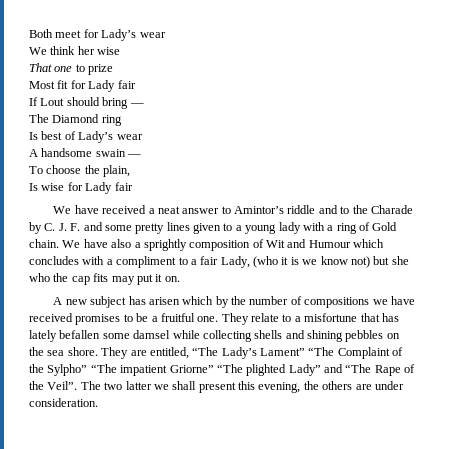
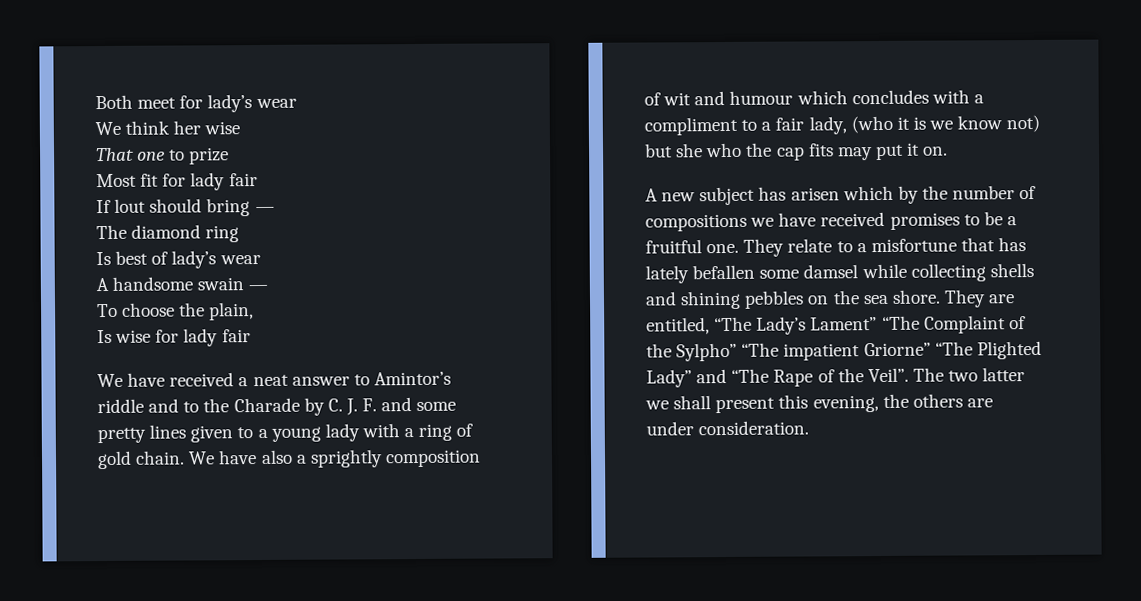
- Both meet for Lady’s wear
+ Both meet for lady’s wear
- Most fit for Lady fair
+ Most fit for lady fair
- If Lout should bring —
+ If lout should bring —
- The Diamond ring
+ The diamond ring
- Is best of Lady’s wear
+ Is best of lady’s wear
- Is wise for Lady fair
+ Is wise for lady fair
- We have received a neat answer to Amintor’s riddle and to the Charade by C. J. F. and some pretty lines given to a young lady with a ring of Gold chain.
+ We have received a neat answer to Amintor’s riddle and to the Charade by C. J. F. and some pretty lines given to a young lady with a ring of gold chain.
- We have also a sprightly composition of Wit and Humour which concludes with a compliment to a fair Lady, (who it is we know not) but she who the cap fits may put it on.
+ We have also a sprightly composition of wit and humour which concludes with a compliment to a fair lady, (who it is we know not) but she who the cap fits may put it on.
- They are entitled, “The Lady’s Lament” “The Complaint of the Sylpho” “The impatient Griorne” “The plighted Lady” and “The Rape of the Veil”.
+ They are entitled, “The Lady’s Lament” “The Complaint of the Sylpho” “The impatient Griorne” “The Plighted Lady” and “The Rape of the Veil”.

